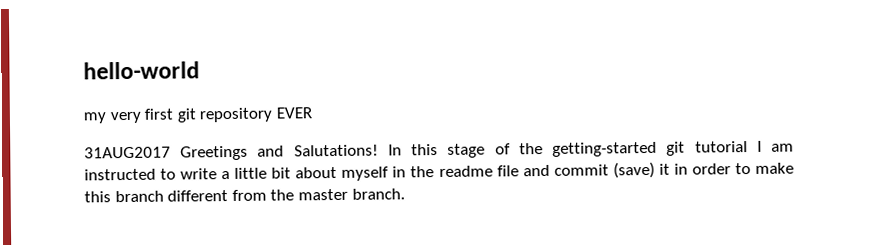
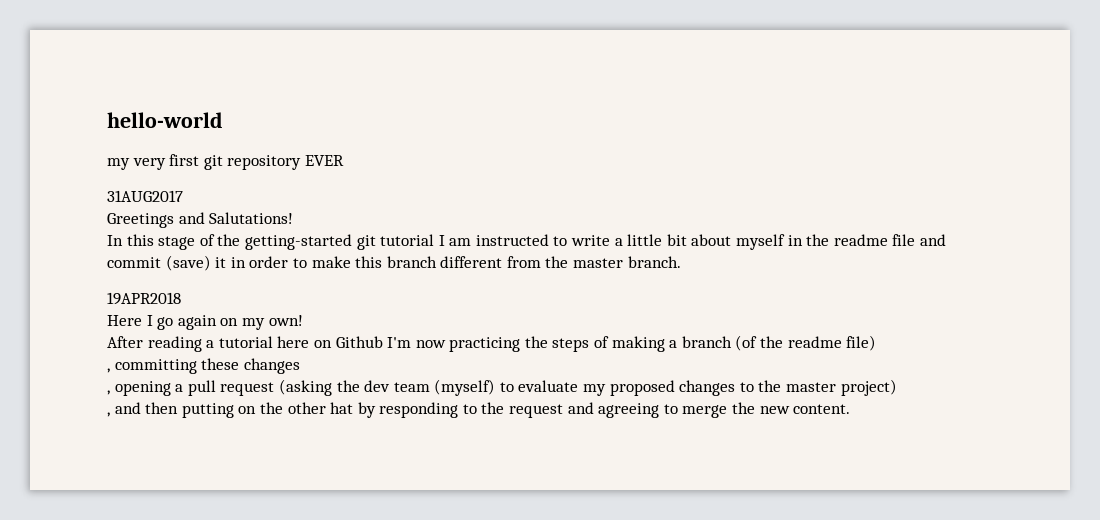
- 31AUG2017 Greetings and Salutations! In this stage of the getting-started git tutorial I am instructed to write a little bit about myself in the readme file and commit (save) it in order to make this branch different from the master branch.
+ 31AUG2017
+ Greetings and Salutations!
+ In this stage of the getting-started git tutorial I am instructed to write a little bit about myself in the readme file and commit (save) it in order to make this branch different from the master branch.
+ 19APR2018
+ Here I go again on my own!
+ After reading a tutorial here on Github I'm now practicing the steps of making a branch (of the readme file)
+ , committing these changes
+ , opening a pull request (asking the dev team (myself) to evaluate my proposed changes to the master project)
+ , and then putting on the other hat by responding to the request and agreeing to merge the new content.

